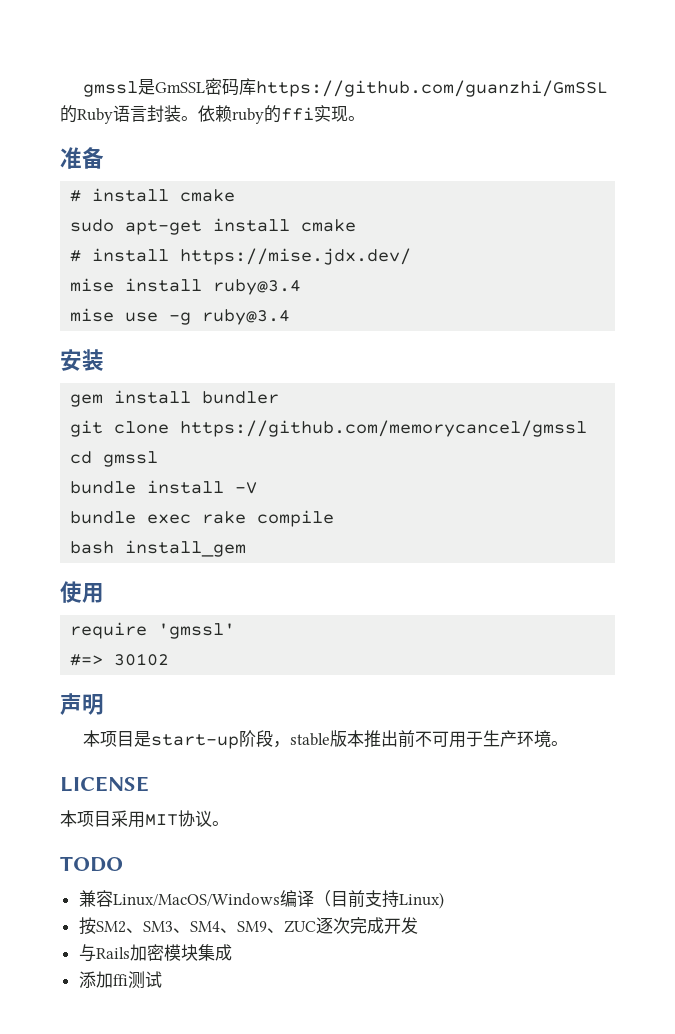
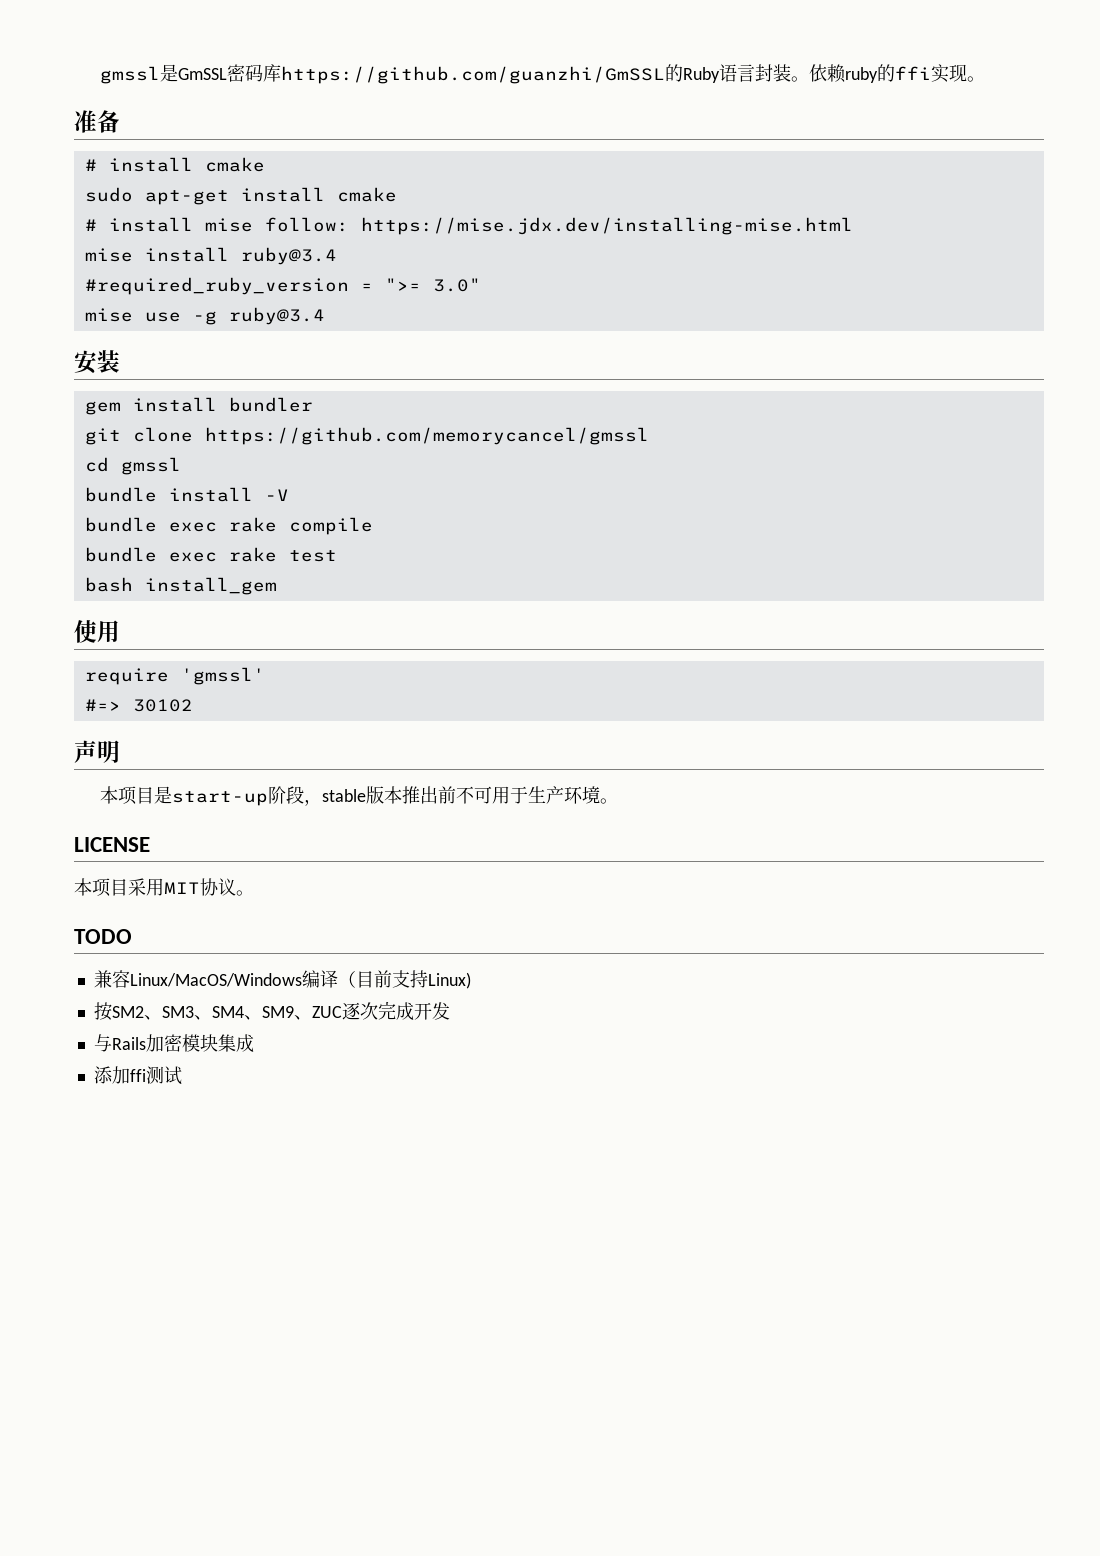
- # install https://mise.jdx.dev/
+ # install mise follow: https://mise.jdx.dev/installing-mise.html
+ #required_ruby_version = ">= 3.0"
+ bundle exec rake test

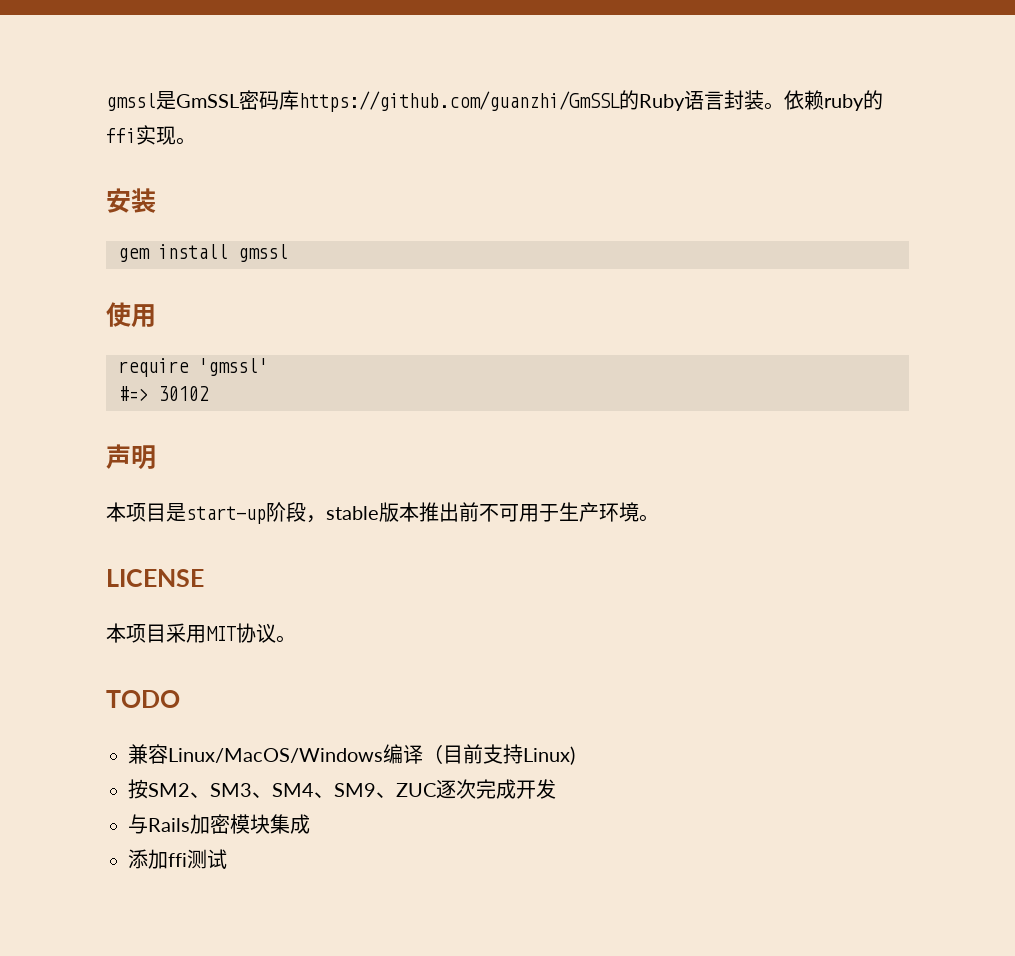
- 准备
- # install cmake
- sudo apt-get install cmake
- # install mise follow: https://mise.jdx.dev/installing-mise.html
- mise install ruby@3.4
- #required_ruby_version = ">= 3.0"
- mise use -g ruby@3.4
  安装
- gem install bundler
- git clone https://github.com/memorycancel/gmssl
- cd gmssl
- bundle install -V
- bundle exec rake compile
- bundle exec rake test
- bash install_gem
+ gem install gmssl

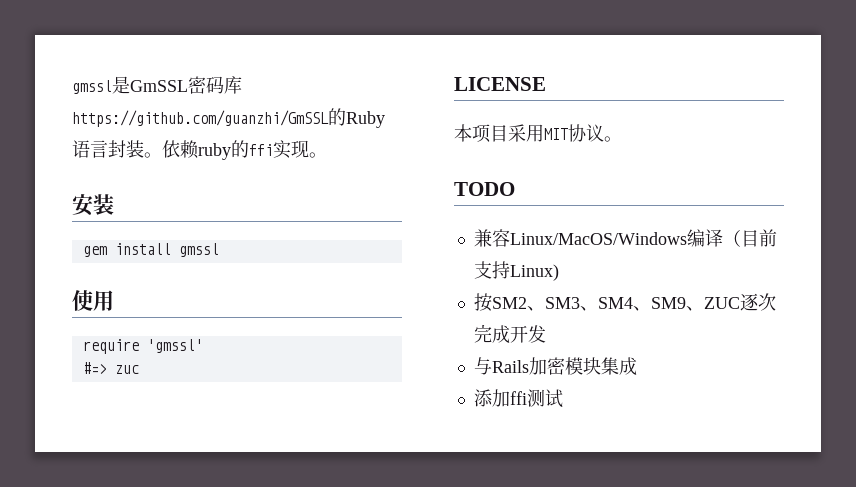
- #=> 30102
- 声明
- 本项目是start-up阶段，stable版本推出前不可用于生产环境。
+ #=> zuc

